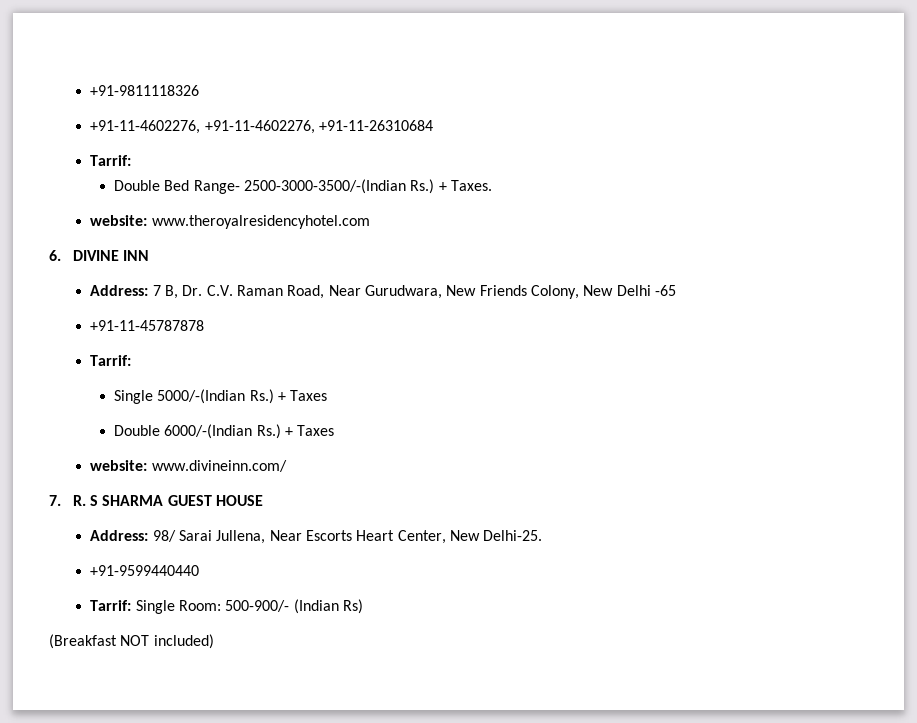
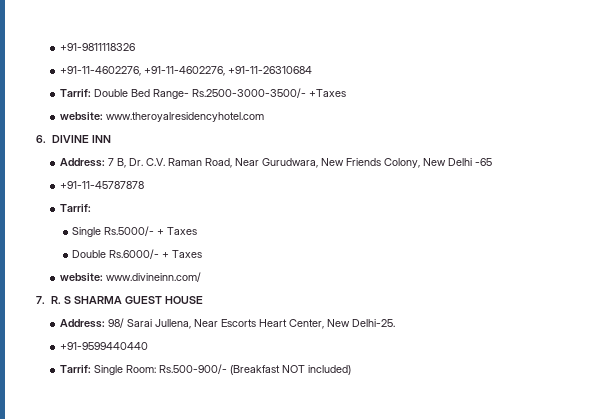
  +91-11-4602276, +91-11-4602276, +91-11-26310684
- Tarrif:
- Double Bed Range- 2500-3000-3500/-(Indian Rs.) + Taxes.
+ Tarrif: Double Bed Range- Rs.2500-3000-3500/- +Taxes
- Single 5000/-(Indian Rs.) + Taxes
+ Single Rs.5000/- + Taxes
- Double 6000/-(Indian Rs.) + Taxes
+ Double Rs.6000/- + Taxes
- Tarrif: Single Room: 500-900/- (Indian Rs)
- (Breakfast NOT included)
+ Tarrif: Single Room: Rs.500-900/- (Breakfast NOT included)

